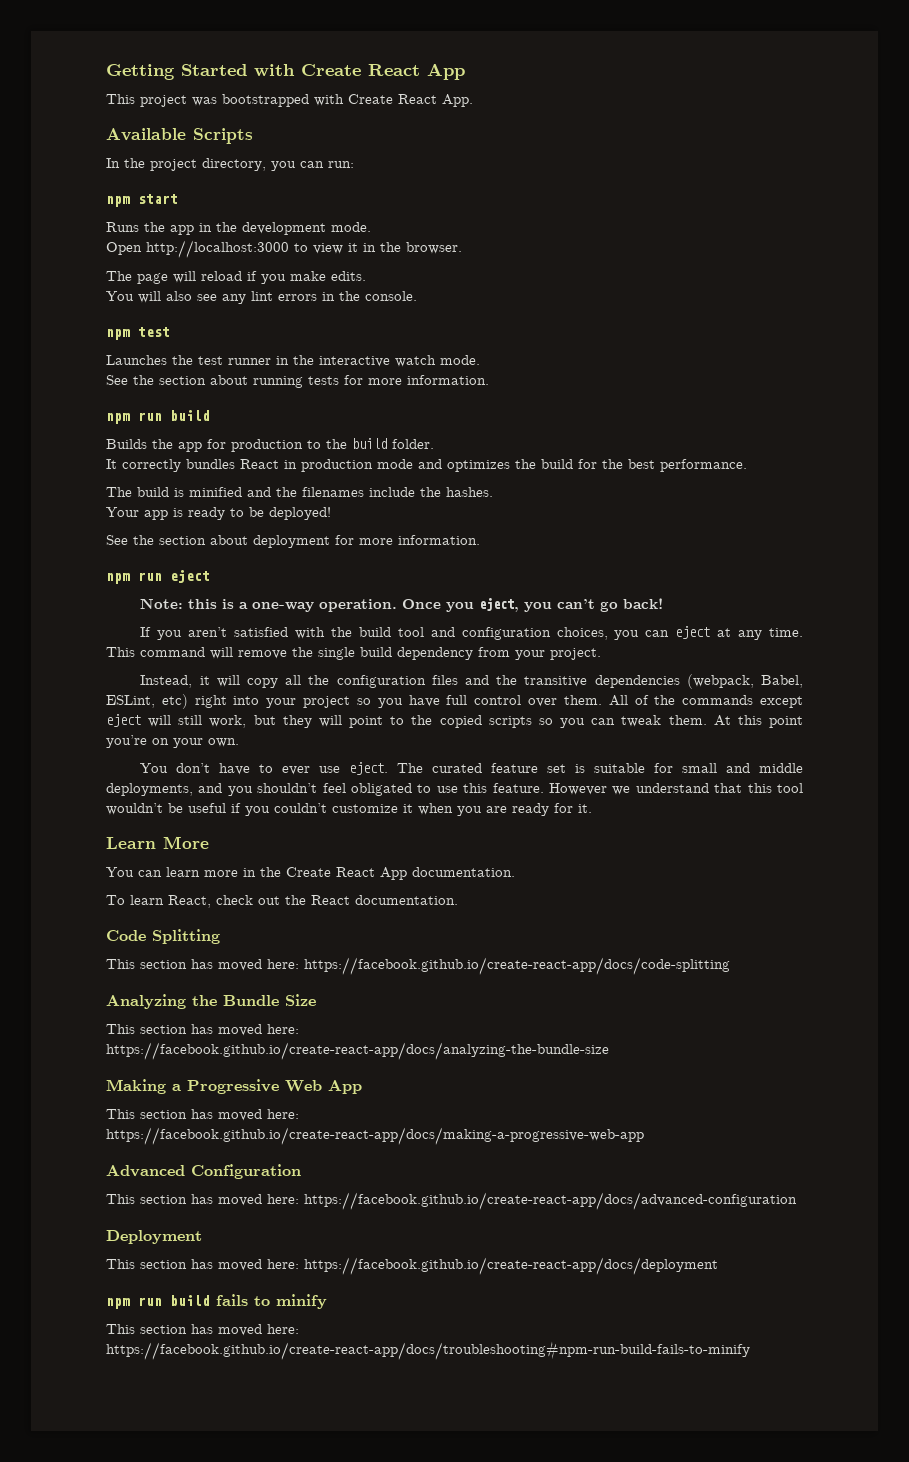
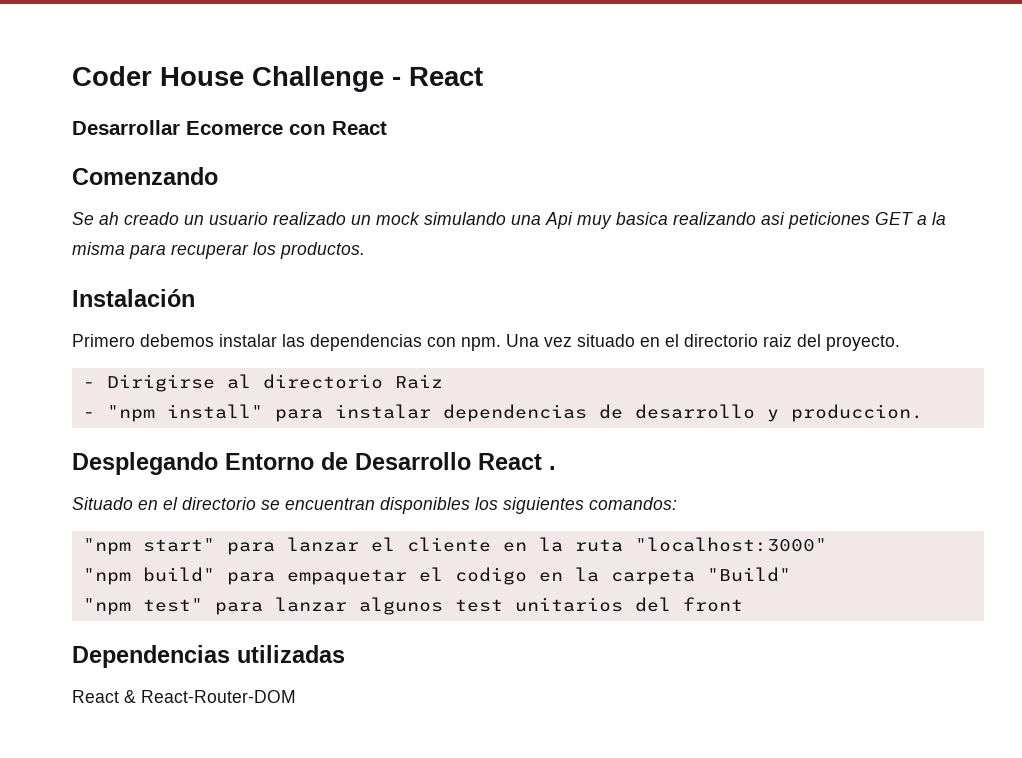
- Getting Started with Create React App
- This project was bootstrapped with Create React App.
- Available Scripts
- In the project directory, you can run:
- npm start
- Runs the app in the development mode.
- Open http://localhost:3000 to view it in the browser.
- The page will reload if you make edits.
- You will also see any lint errors in the console.
- npm test
- Launches the test runner in the interactive watch mode.
- See the section about running tests for more information.
- npm run build
- Builds the app for production to the build folder.
- It correctly bundles React in production mode and optimizes the build for the best performance.
- The build is minified and the filenames include the hashes.
- Your app is ready to be deployed!
- See the section about deployment for more information.
- npm run eject
- Note: this is a one-way operation. Once you eject, you can’t go back!
- If you aren’t satisfied with the build tool and configuration choices, you can eject at any time. This command will remove the single build dependency from your project.
- Instead, it will copy all the configuration files and the transitive dependencies (webpack, Babel, ESLint, etc) right into your project so you have full control over them. All of the commands except eject will still work, but they will point to the copied scripts so you can tweak them. At this point you’re on your own.
- You don’t have to ever use eject. The curated feature set is suitable for small and middle deployments, and you shouldn’t feel obligated to use this feature. However we understand that this tool wouldn’t be useful if you couldn’t customize it when you are ready for it.
- Learn More
- You can learn more in the Create React App documentation.
- To learn React, check out the React documentation.
- Code Splitting
- This section has moved here: https://facebook.github.io/create-react-app/docs/code-splitting
- Analyzing the Bundle Size
- This section has moved here: https://facebook.github.io/create-react-app/docs/analyzing-the-bundle-size
- Making a Progressive Web App
- This section has moved here: https://facebook.github.io/create-react-app/docs/making-a-progressive-web-app
- Advanced Configuration
- This section has moved here: https://facebook.github.io/create-react-app/docs/advanced-configuration
- Deployment
- This section has moved here: https://facebook.github.io/create-react-app/docs/deployment
- npm run build fails to minify
- This section has moved here: https://facebook.github.io/create-react-app/docs/troubleshooting#npm-run-build-fails-to-minify
+ Coder House Challenge - React
+ Desarrollar Ecomerce con React
+ Comenzando
+ Se ah creado un usuario realizado un mock simulando una Api muy basica realizando asi peticiones GET a la misma para recuperar los productos.
+ Instalación
+ Primero debemos instalar las dependencias con npm. Una vez situado en el directorio raiz del proyecto.
+ - Dirigirse al directorio Raiz
+ - "npm install" para instalar dependencias de desarrollo y produccion.
+ Desplegando Entorno de Desarrollo React .
+ Situado en el directorio se encuentran disponibles los siguientes comandos:
+ "npm start" para lanzar el cliente en la ruta "localhost:3000"
+ "npm build" para empaquetar el codigo en la carpeta "Build"
+ "npm test" para lanzar algunos test unitarios del front
+ Dependencias utilizadas
+ React & React-Router-DOM

